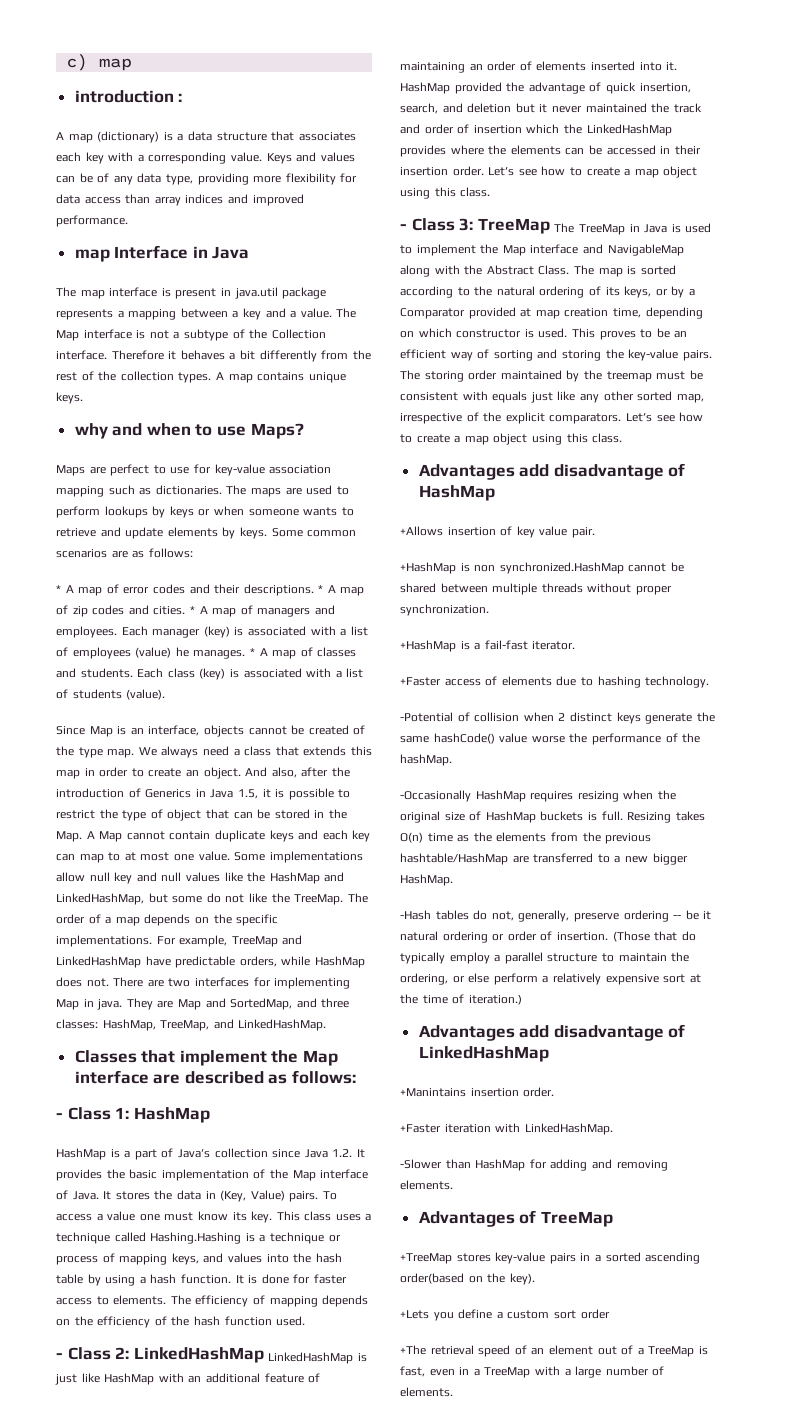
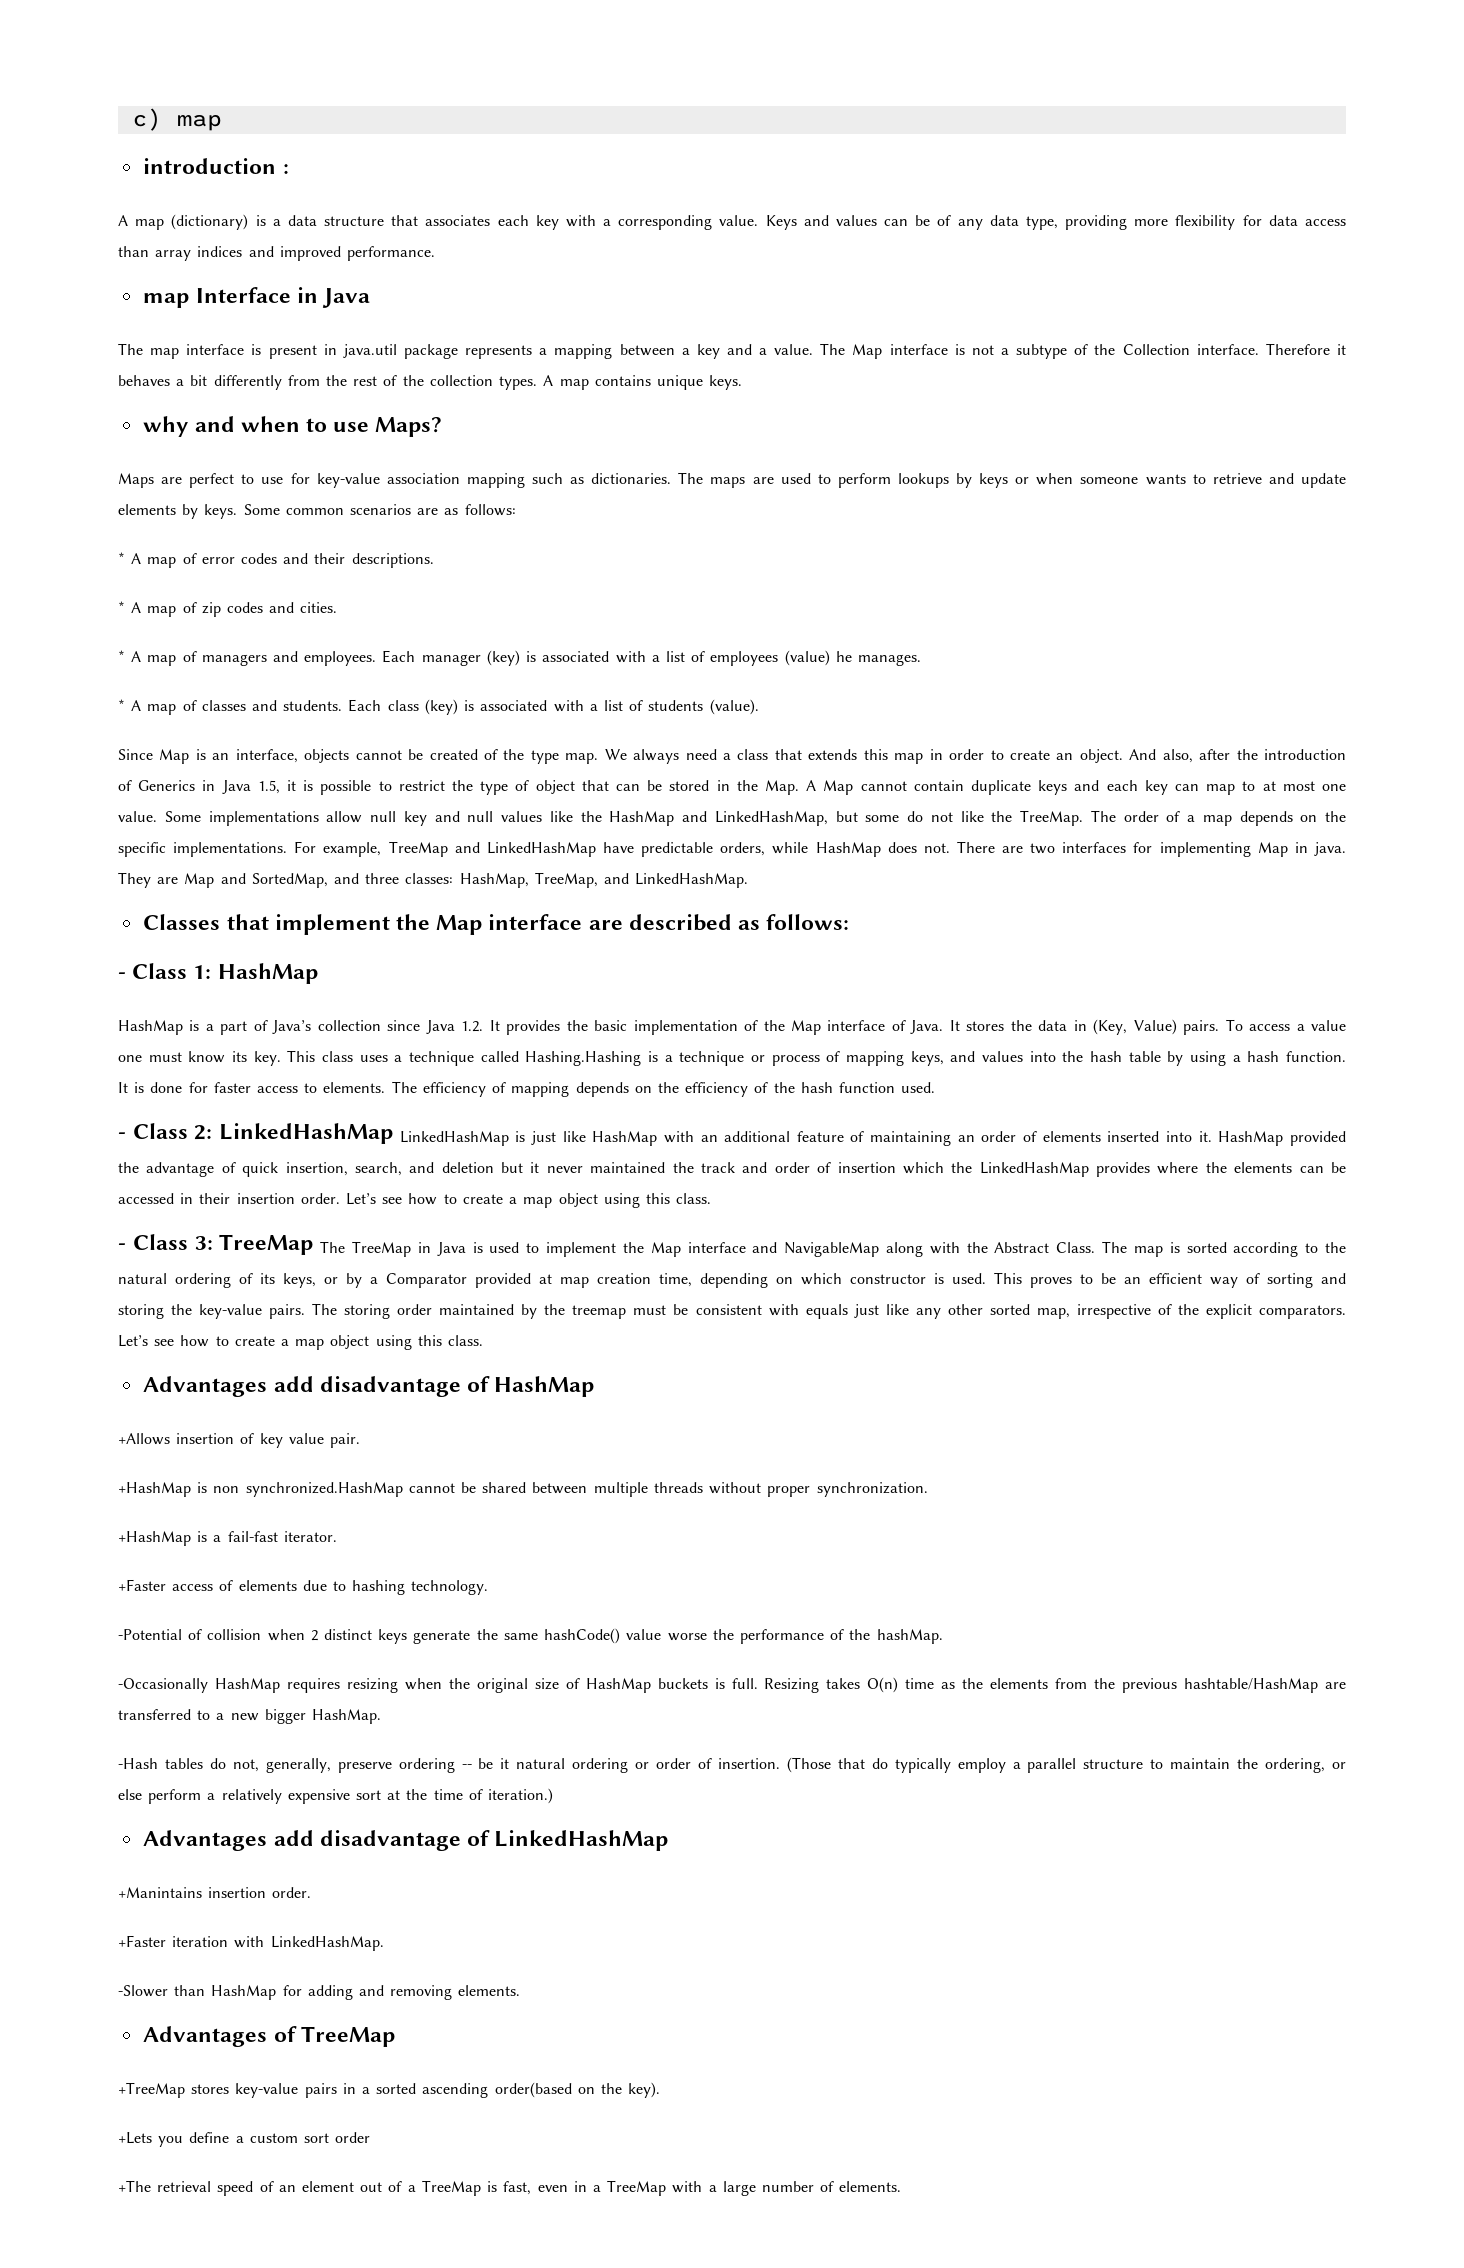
- * A map of error codes and their descriptions. * A map of zip codes and cities. * A map of managers and employees.
+ * A map of error codes and their descriptions.
+ * A map of zip codes and cities.
+ * A map of managers and employees.
- Each manager (key) is associated with a list of employees (value) he manages. * A map of classes and students.
+ Each manager (key) is associated with a list of employees (value) he manages.
+ * A map of classes and students.

